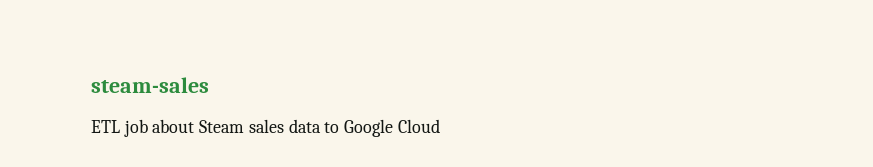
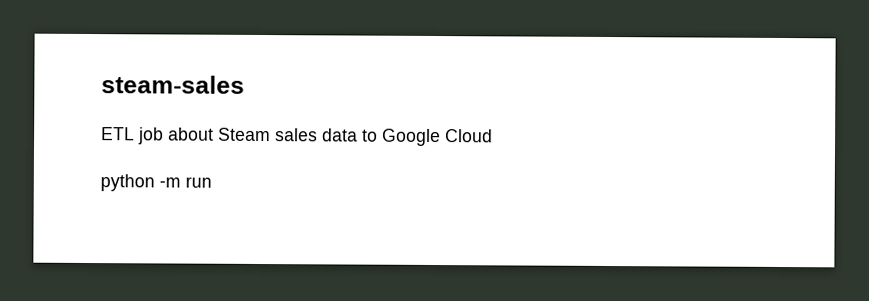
+ python -m run

